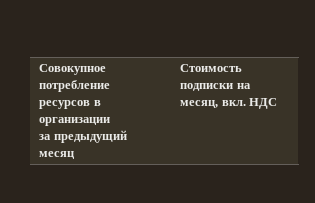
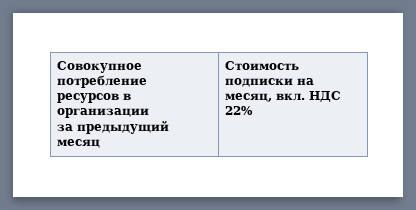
  Совокупное потребление ресурсов в организации
- за предыдущий месяц | Стоимость подписки на месяц, вкл. НДС
+ за предыдущий месяц | Стоимость подписки на месяц, вкл. НДС 22%

